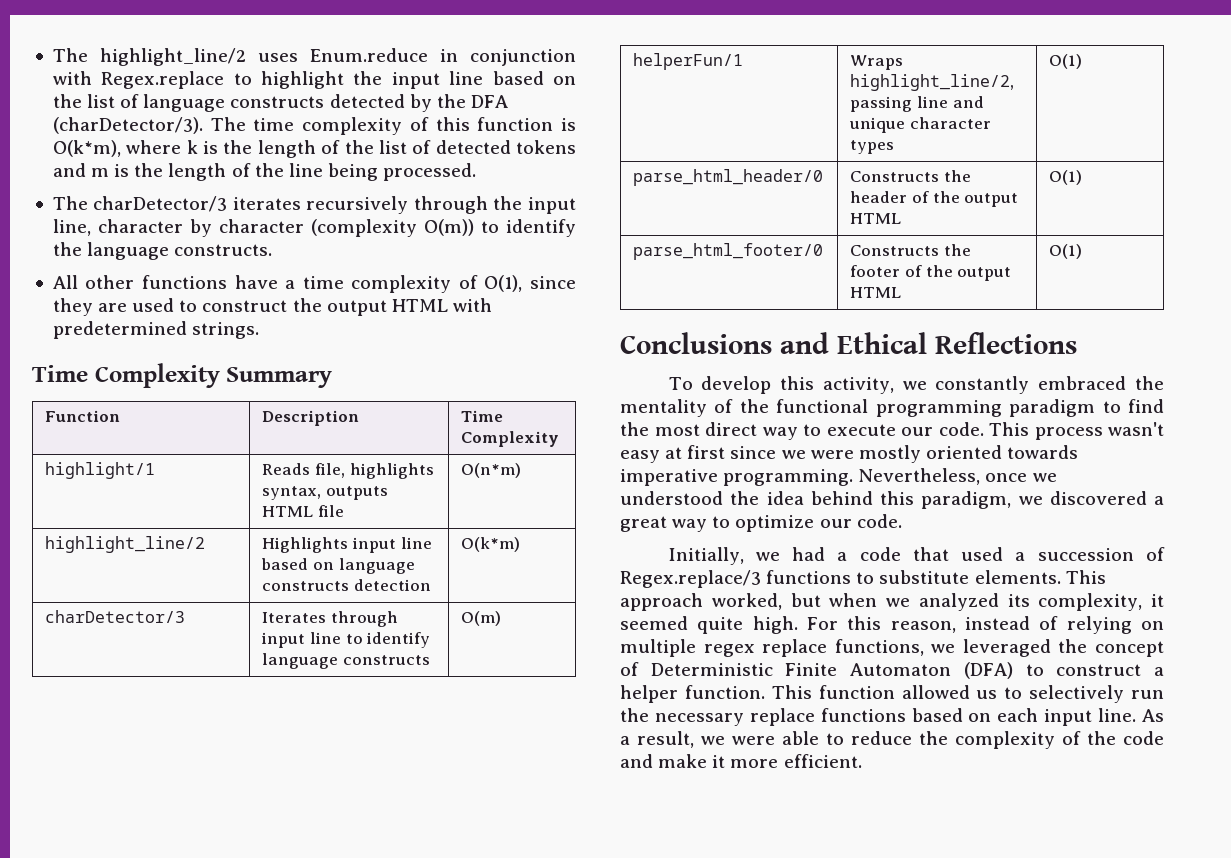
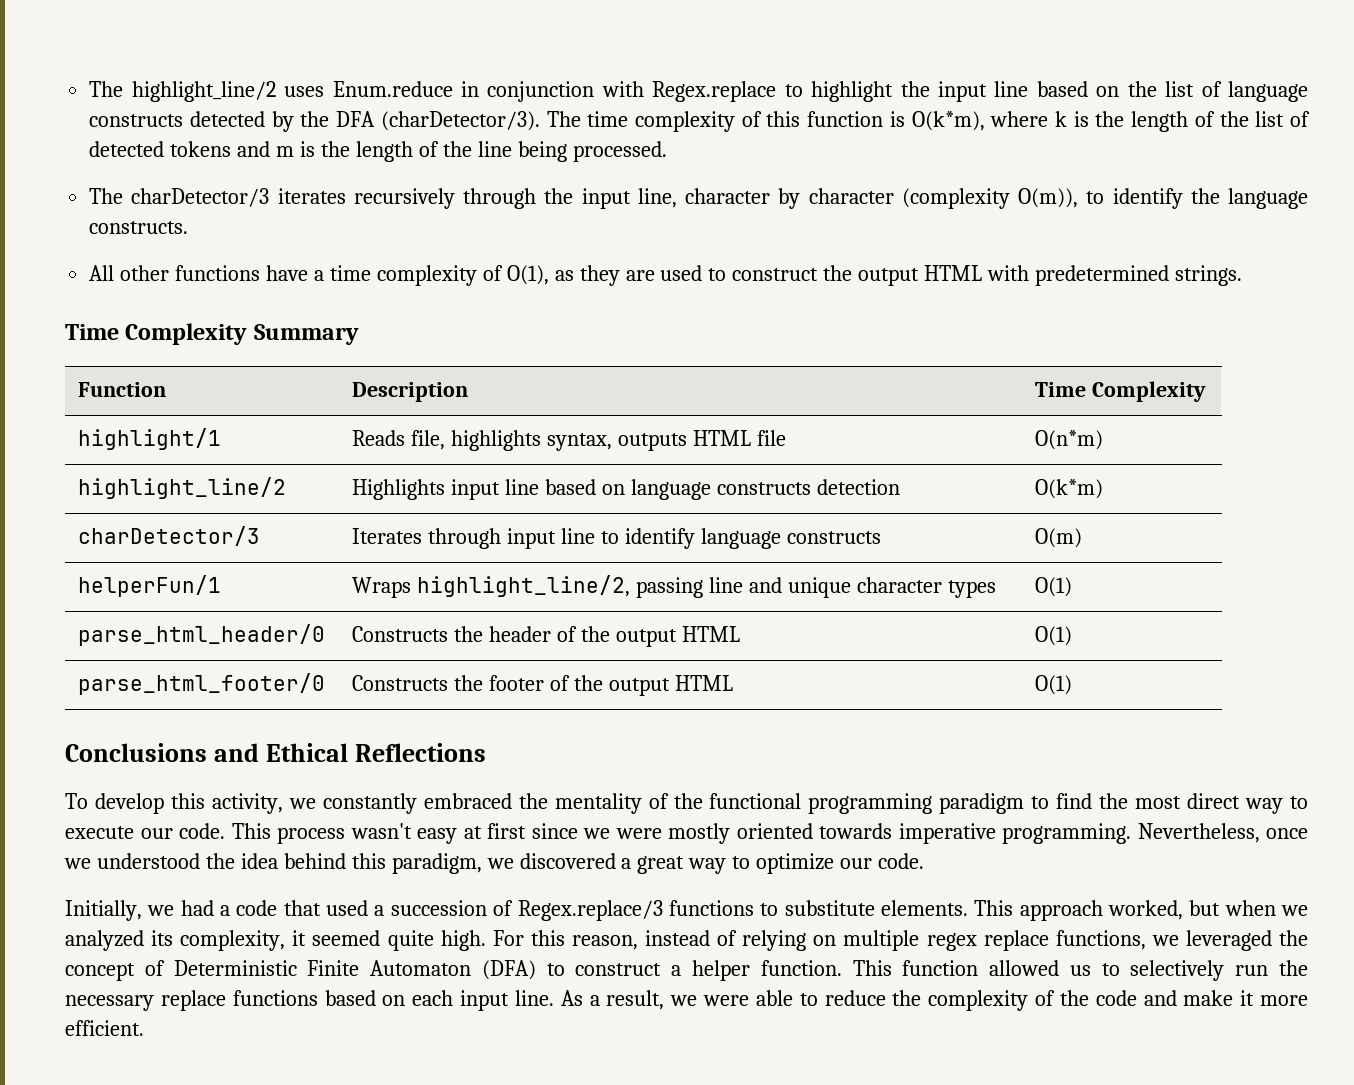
- The charDetector/3 iterates recursively through the input line, character by character (complexity O(m)) to identify the language constructs.
+ The charDetector/3 iterates recursively through the input line, character by character (complexity O(m)), to identify the language constructs.
- All other functions have a time complexity of O(1), since they are used to construct the output HTML with predetermined strings.
+ All other functions have a time complexity of O(1), as they are used to construct the output HTML with predetermined strings.

